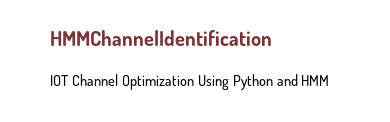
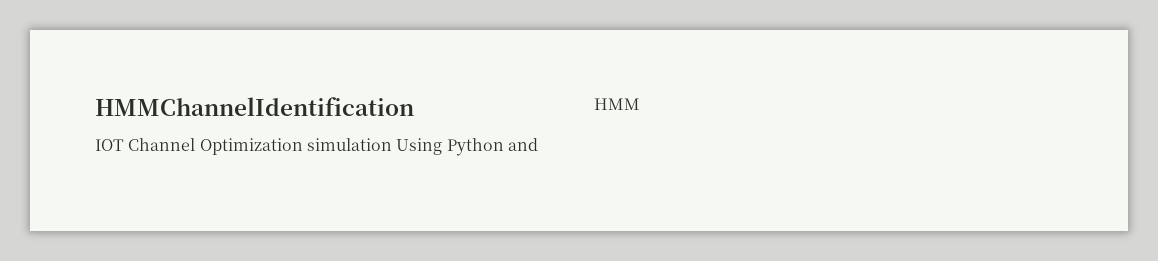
- IOT Channel Optimization Using Python and HMM
+ IOT Channel Optimization simulation Using Python and HMM

